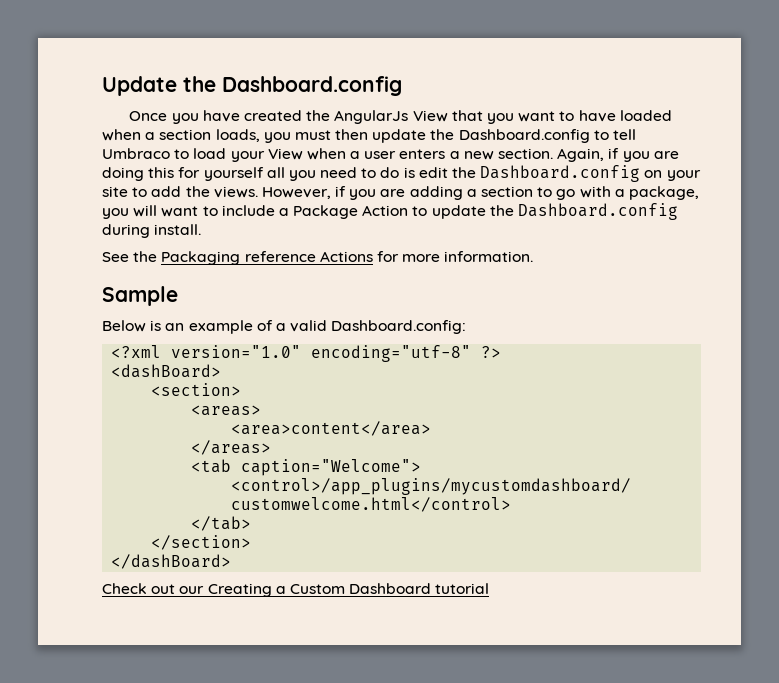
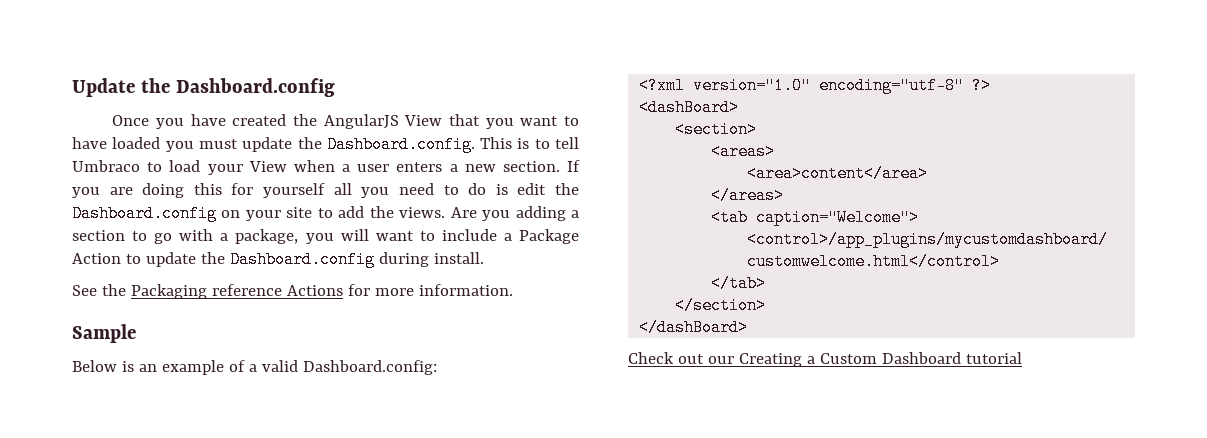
- Once you have created the AngularJs View that you want to have loaded when a section loads, you must then update the Dashboard.config to tell Umbraco to load your View when a user enters a new section.
+ Once you have created the AngularJS View that you want to have loaded you must update the Dashboard.config. This is to tell Umbraco to load your View when a user enters a new section.
- Again, if you are doing this for yourself all you need to do is edit the Dashboard.config on your site to add the views.
+ If you are doing this for yourself all you need to do is edit the Dashboard.config on your site to add the views.
- However, if you are adding a section to go with a package, you will want to include a Package Action to update the Dashboard.config during install.
+ Are you adding a section to go with a package, you will want to include a Package Action to update the Dashboard.config during install.

